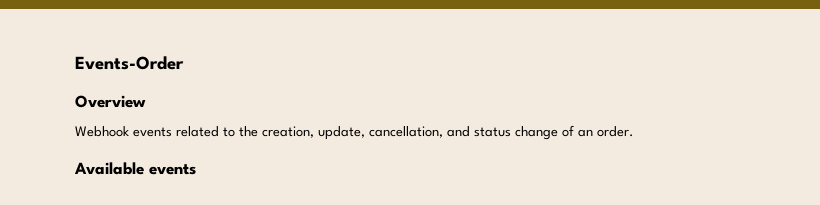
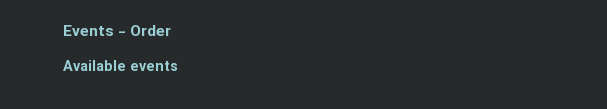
- Events-Order
- Overview
- Webhook events related to the creation, update, cancellation, and status change of an order.
+ Events - Order

